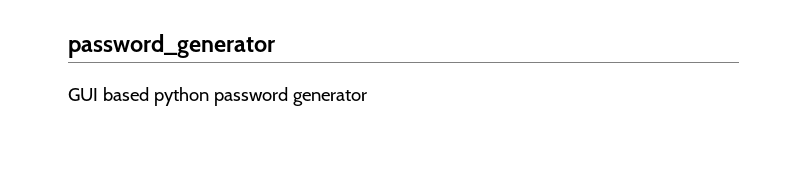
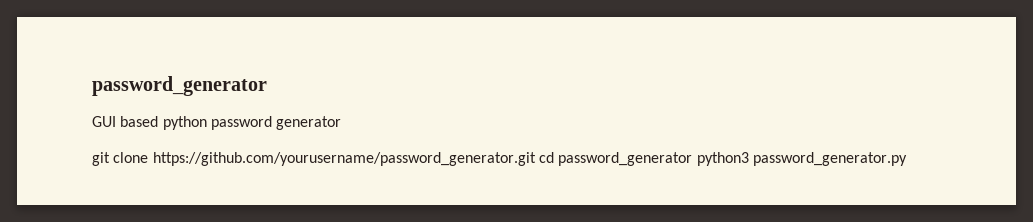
+ git clone https://github.com/yourusername/password_generator.git cd password_generator python3 password_generator.py

